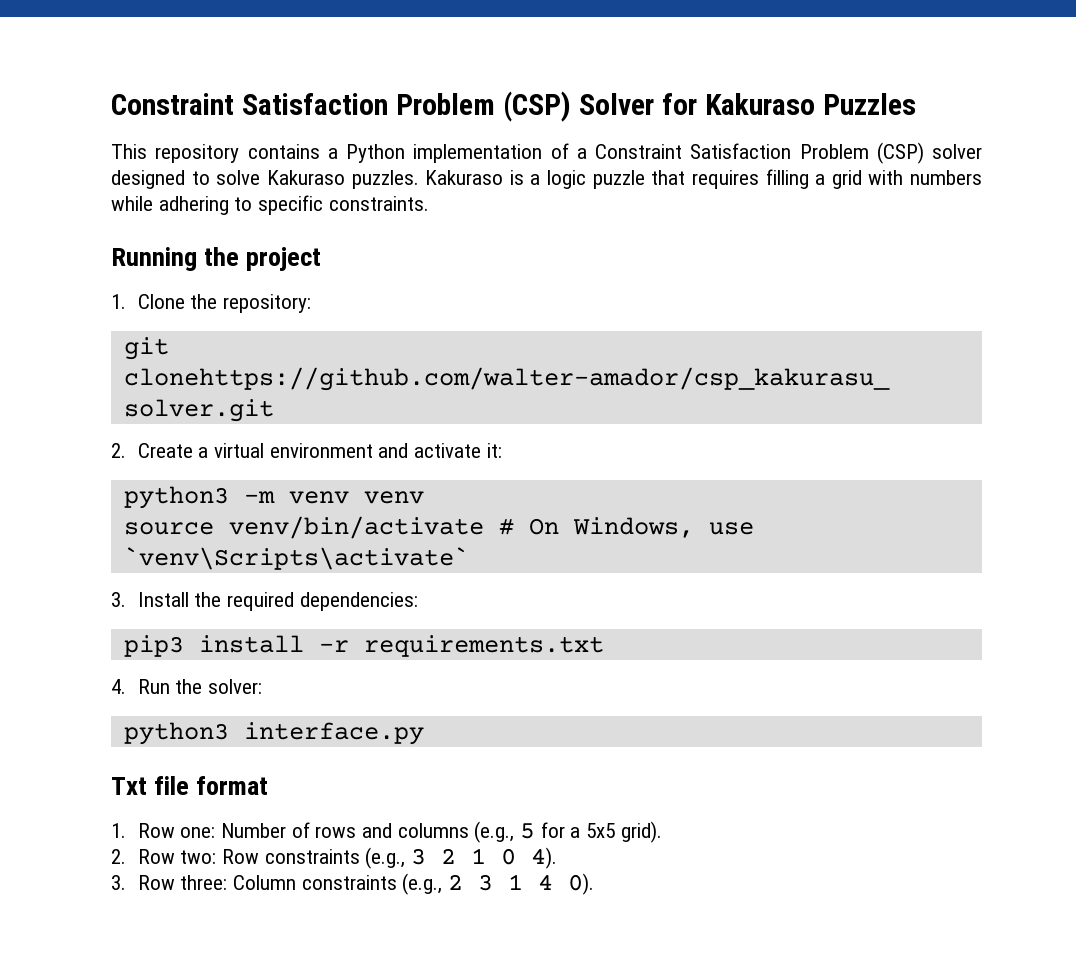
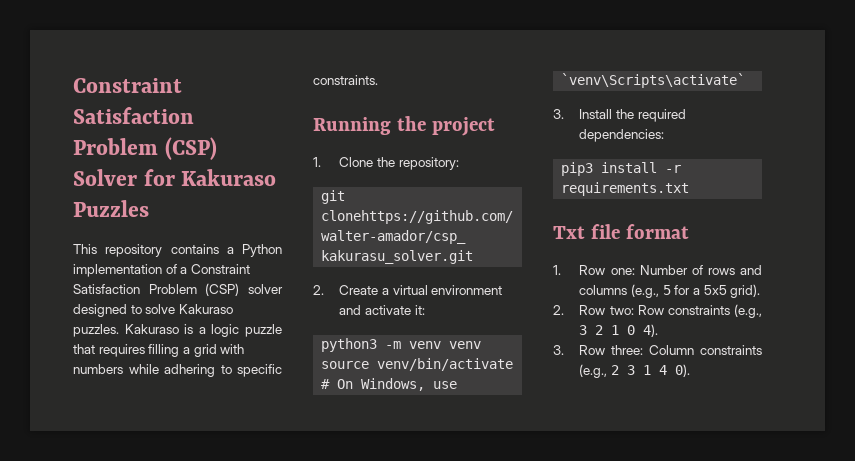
- 4. Run the solver:
- python3 interface.py

